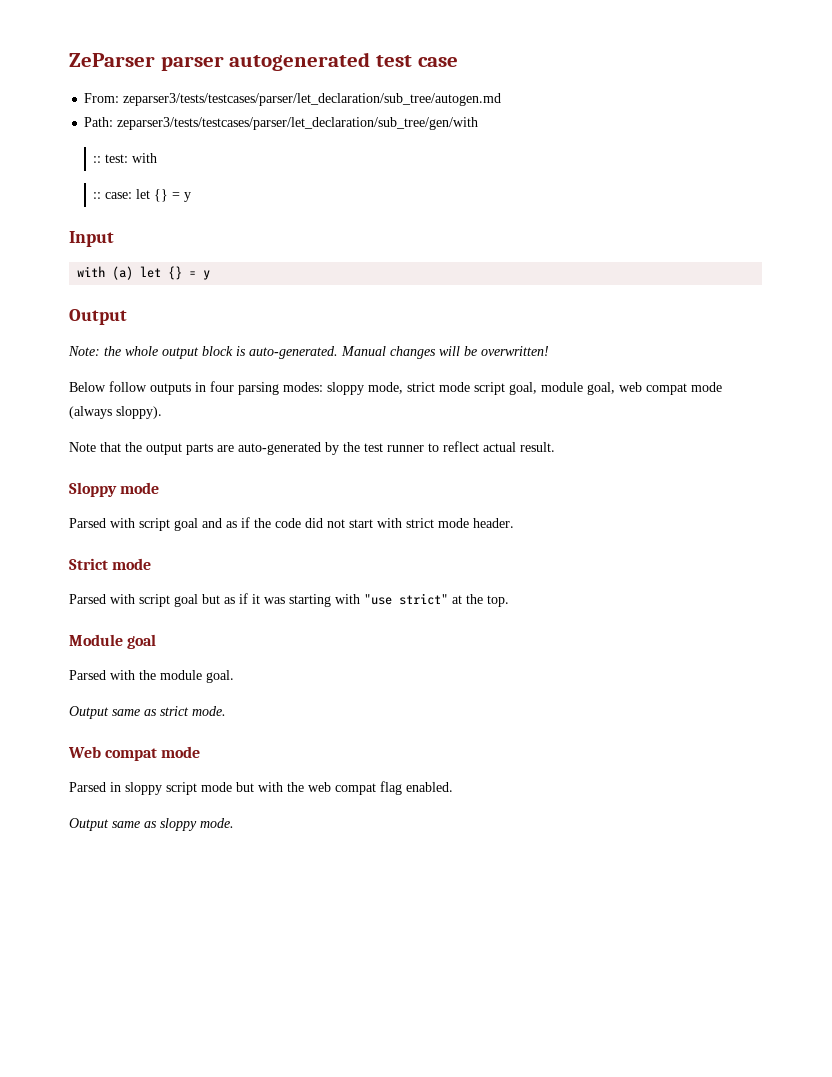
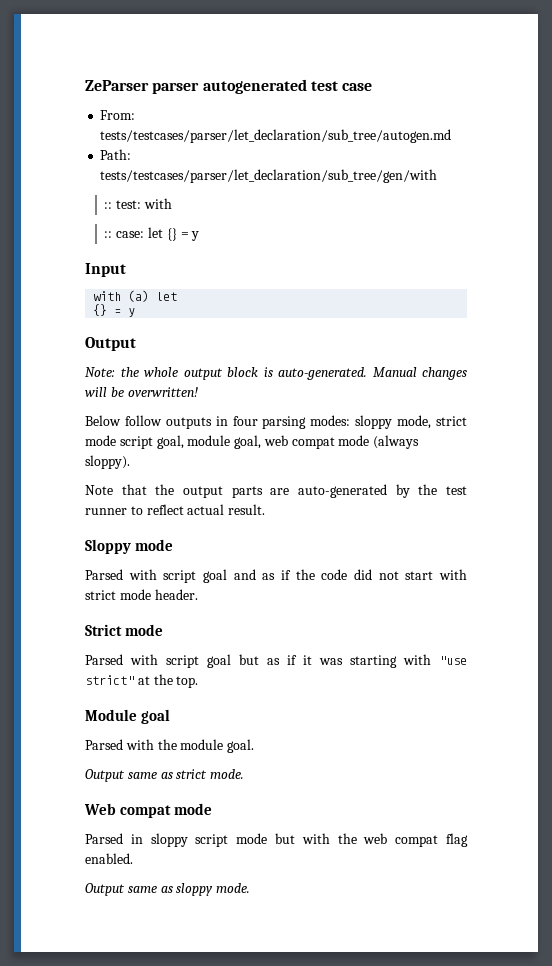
- From: zeparser3/tests/testcases/parser/let_declaration/sub_tree/autogen.md
+ From: tests/testcases/parser/let_declaration/sub_tree/autogen.md
- Path: zeparser3/tests/testcases/parser/let_declaration/sub_tree/gen/with
+ Path: tests/testcases/parser/let_declaration/sub_tree/gen/with
- with (a) let {} = y
+ with (a) let
+ {} = y

